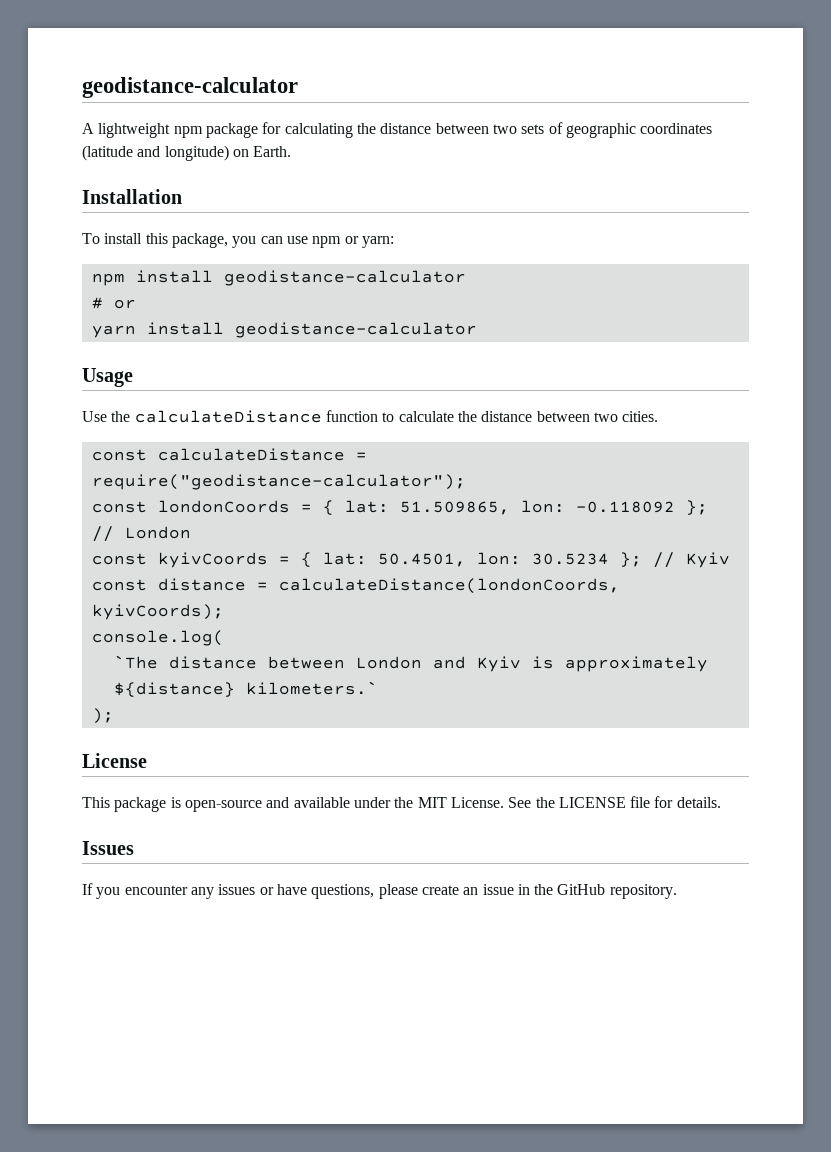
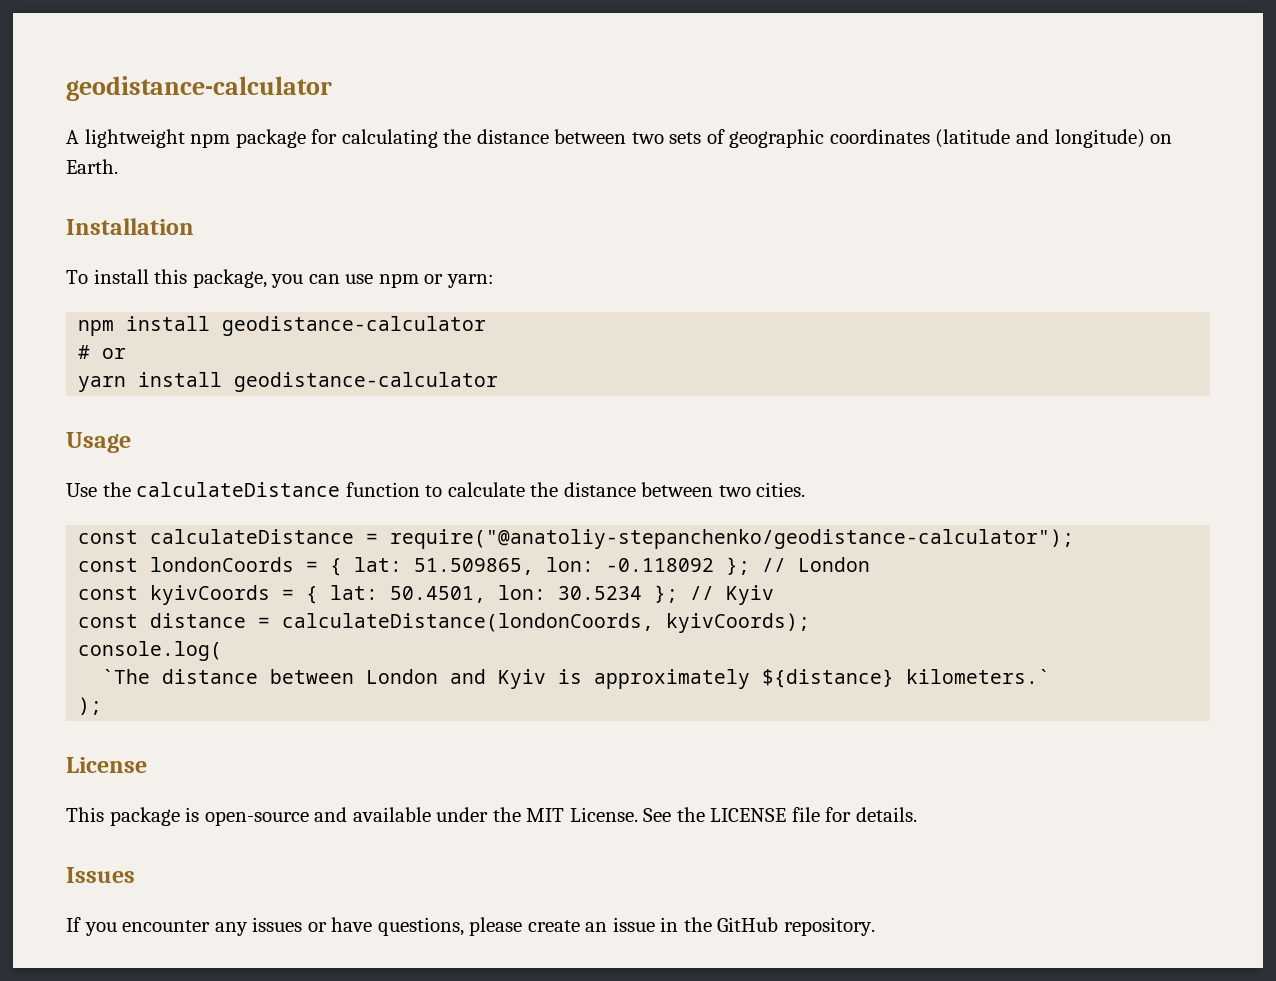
- const calculateDistance = require("geodistance-calculator");
+ const calculateDistance = require("@anatoliy-stepanchenko/geodistance-calculator");

